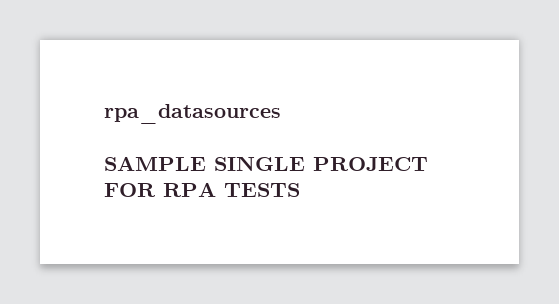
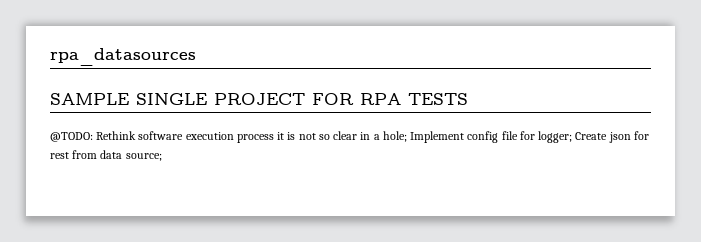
+ @TODO: Rethink software execution process it is not so clear in a hole; Implement config file for logger; Create json for rest from data source;

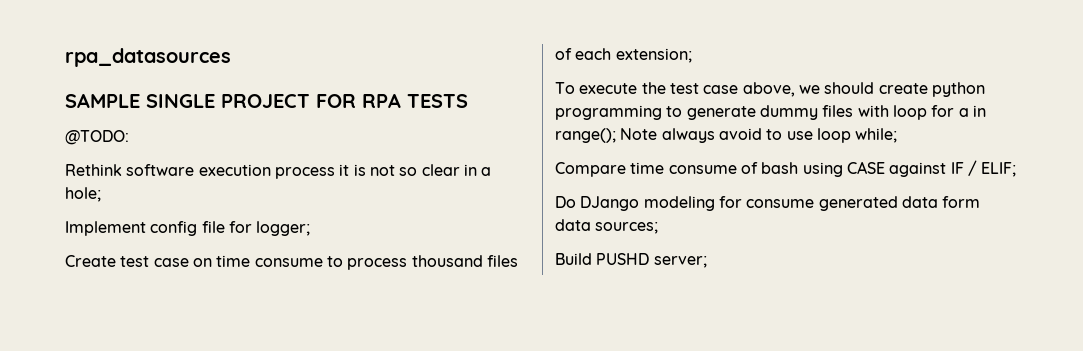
- @TODO: Rethink software execution process it is not so clear in a hole; Implement config file for logger; Create json for rest from data source;
+ @TODO:
+ Rethink software execution process it is not so clear in a hole;
+ Implement config file for logger;
+ Create test case on time consume to process thousand files of each extension;
+ To execute the test case above, we should create python programming to generate dummy files with loop for a in range(); Note always avoid to use loop while;
+ Compare time consume of bash using CASE against IF / ELIF;
+ Do DJango modeling for consume generated data form data sources;
+ Build PUSHD server;

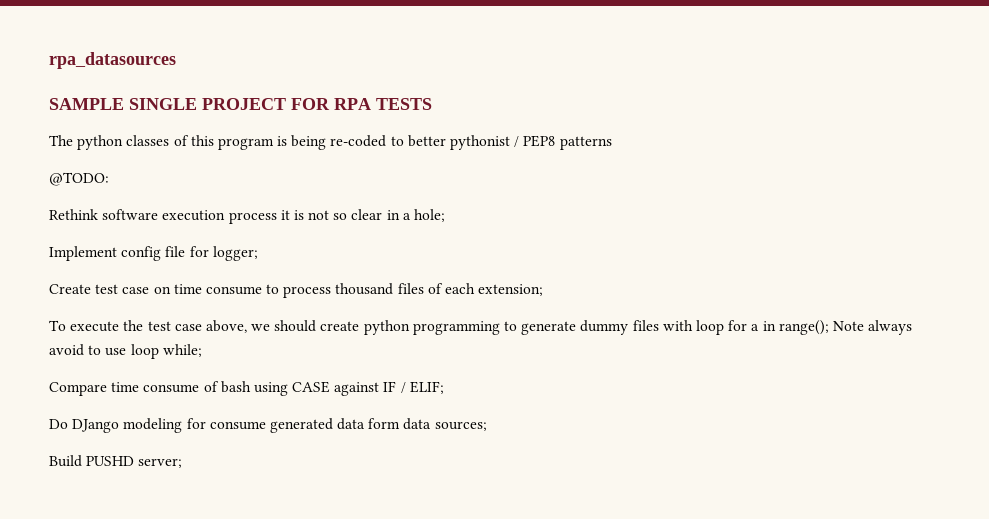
+ The python classes of this program is being re-coded to better pythonist / PEP8 patterns

